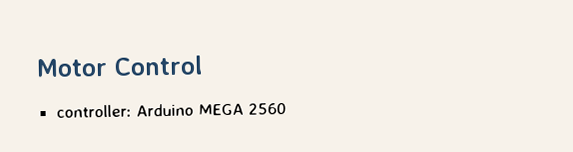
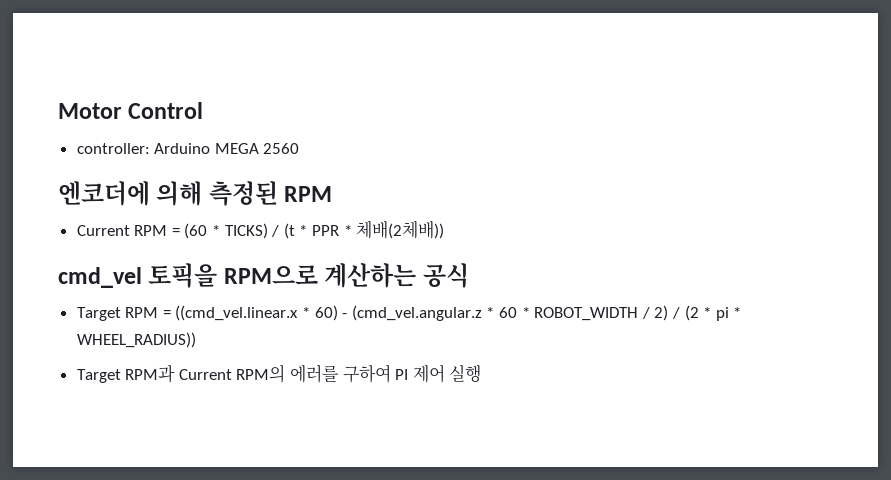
+ 엔코더에 의해 측정된 RPM
+ Current RPM = (60 * TICKS) / (t * PPR * 체배(2체배))
+ cmd_vel 토픽을 RPM으로 계산하는 공식
+ Target RPM = ((cmd_vel.linear.x * 60) - (cmd_vel.angular.z * 60 * ROBOT_WIDTH / 2) / (2 * pi * WHEEL_RADIUS))
+ Target RPM과 Current RPM의 에러를 구하여 PI 제어 실행

